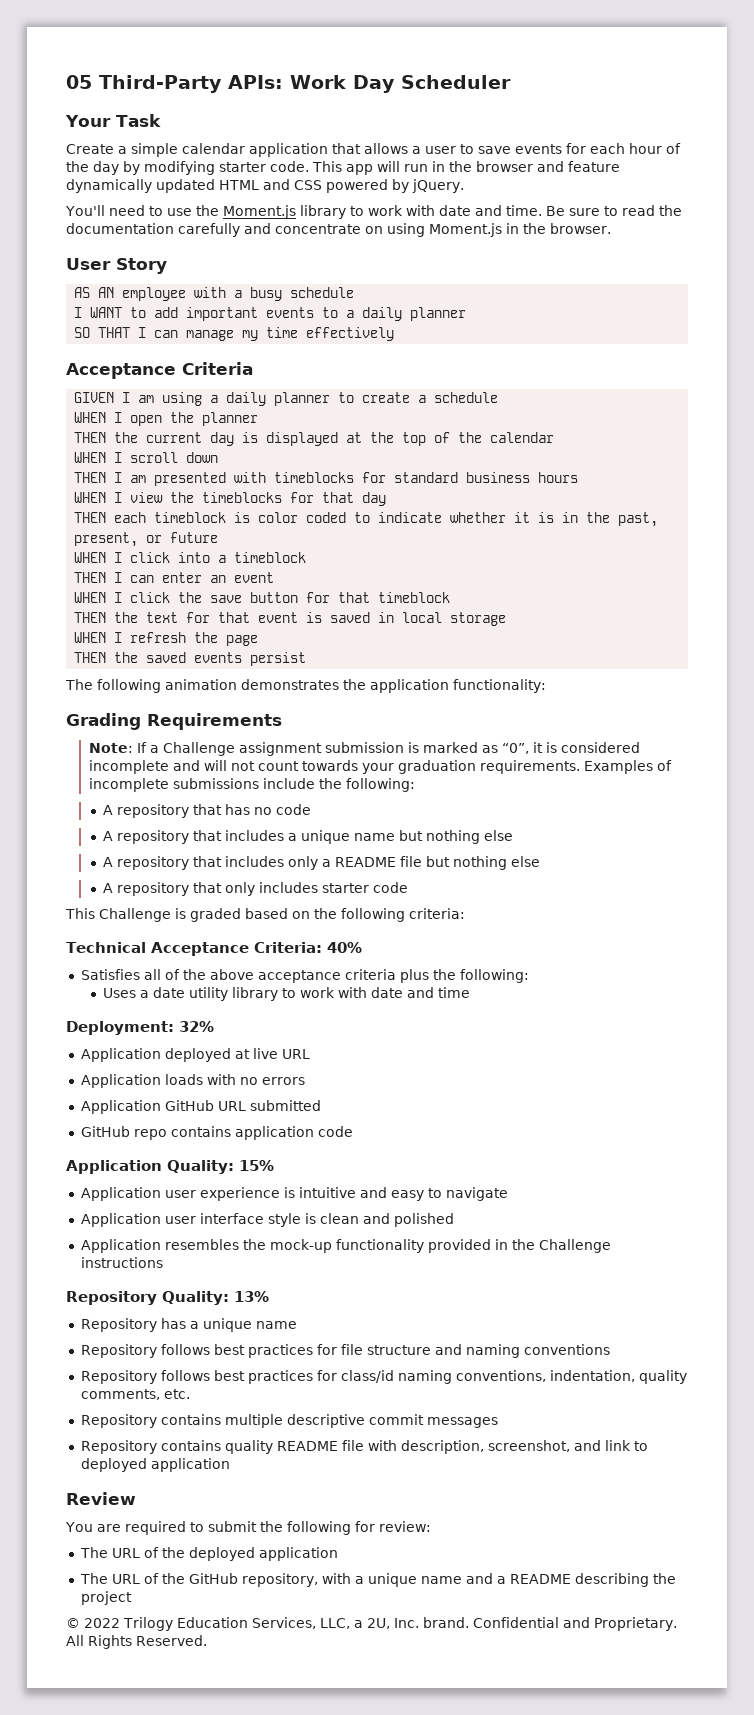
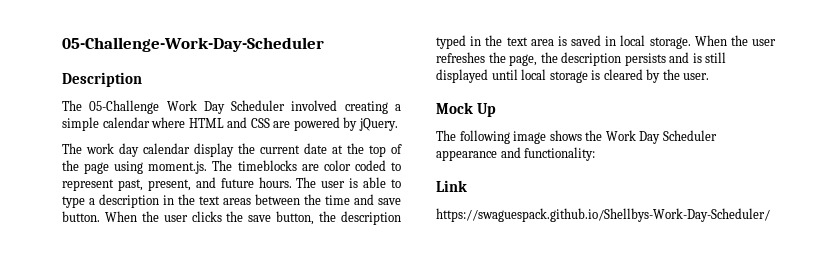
- 05 Third-Party APIs: Work Day Scheduler
- Your Task
- Create a simple calendar application that allows a user to save events for each hour of the day by modifying starter code. This app will run in the browser and feature dynamically updated HTML and CSS powered by jQuery.
+ 05-Challenge-Work-Day-Scheduler
+ Description
+ The 05-Challenge Work Day Scheduler involved creating a simple calendar where HTML and CSS are powered by jQuery.
- You'll need to use the Moment.js library to work with date and time. Be sure to read the documentation carefully and concentrate on using Moment.js in the browser.
- User Story
- AS AN employee with a busy schedule
- I WANT to add important events to a daily planner
- SO THAT I can manage my time effectively
- Acceptance Criteria
- GIVEN I am using a daily planner to create a schedule
- WHEN I open the planner
- THEN the current day is displayed at the top of the calendar
- WHEN I scroll down
- THEN I am presented with timeblocks for standard business hours
- WHEN I view the timeblocks for that day
- THEN each timeblock is color coded to indicate whether it is in the past, present, or future
- WHEN I click into a timeblock
- THEN I can enter an event
- WHEN I click the save button for that timeblock
- THEN the text for that event is saved in local storage
- WHEN I refresh the page
- THEN the saved events persist
- The following animation demonstrates the application functionality:
- Grading Requirements
- Note: If a Challenge assignment submission is marked as “0”, it is considered incomplete and will not count towards your graduation requirements. Examples of incomplete submissions include the following:
- A repository that has no code
- A repository that includes a unique name but nothing else
- A repository that includes only a README file but nothing else
- A repository that only includes starter code
- This Challenge is graded based on the following criteria:
- Technical Acceptance Criteria: 40%
- Satisfies all of the above acceptance criteria plus the following:
- Uses a date utility library to work with date and time
- Deployment: 32%
- Application deployed at live URL
- Application loads with no errors
- Application GitHub URL submitted
- GitHub repo contains application code
- Application Quality: 15%
- Application user experience is intuitive and easy to navigate
- Application user interface style is clean and polished
- Application resembles the mock-up functionality provided in the Challenge instructions
- Repository Quality: 13%
- Repository has a unique name
- Repository follows best practices for file structure and naming conventions
- Repository follows best practices for class/id naming conventions, indentation, quality comments, etc.
- Repository contains multiple descriptive commit messages
- Repository contains quality README file with description, screenshot, and link to deployed application
- Review
- You are required to submit the following for review:
- The URL of the deployed application
- The URL of the GitHub repository, with a unique name and a README describing the project
- © 2022 Trilogy Education Services, LLC, a 2U, Inc. brand. Confidential and Proprietary. All Rights Reserved.
+ The work day calendar display the current date at the top of the page using moment.js. The timeblocks are color coded to represent past, present, and future hours. The user is able to type a description in the text areas between the time and save button. When the user clicks the save button, the description typed in the text area is saved in local storage. When the user refreshes the page, the description persists and is still displayed until local storage is cleared by the user.
+ Mock Up
+ The following image shows the Work Day Scheduler appearance and functionality:
+ Link
+ https://swaguespack.github.io/Shellbys-Work-Day-Scheduler/

